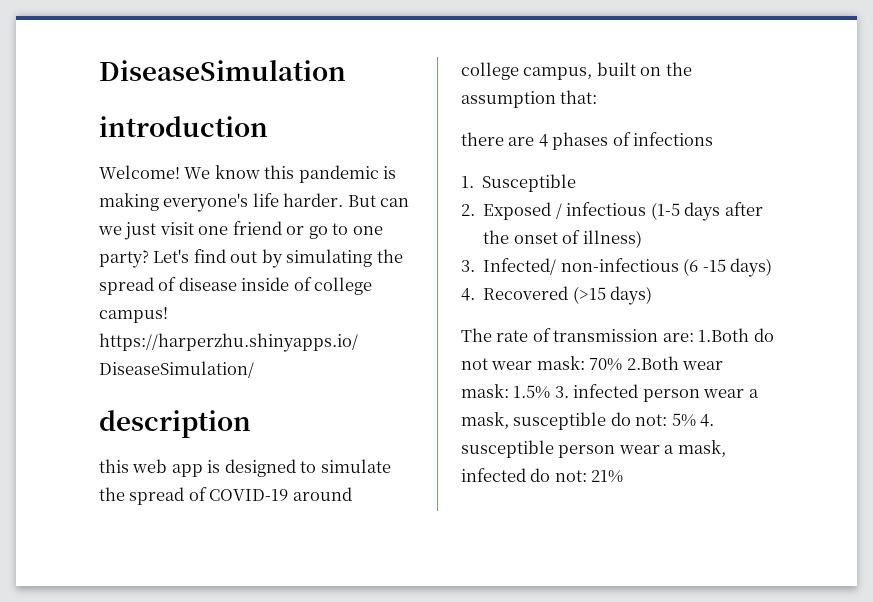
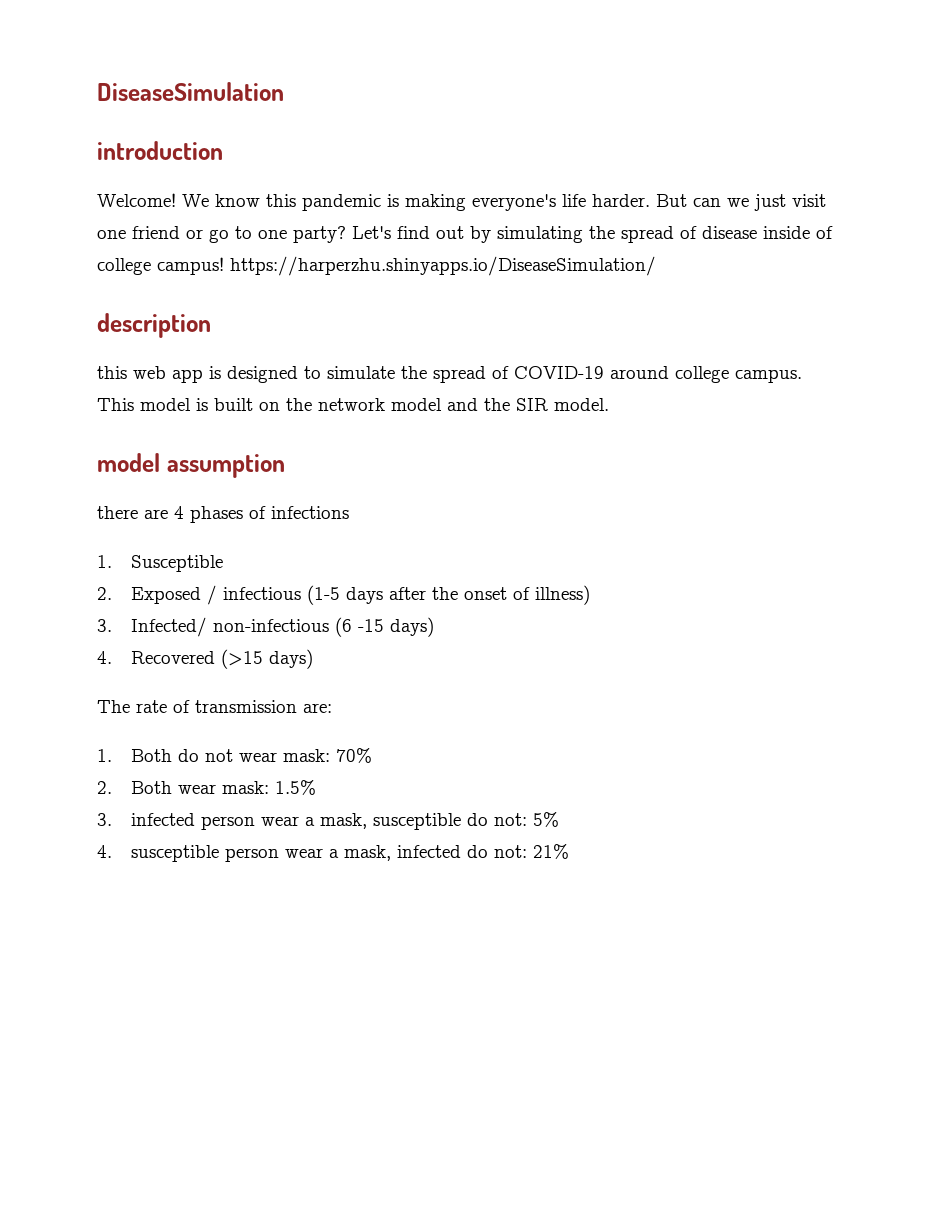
- this web app is designed to simulate the spread of COVID-19 around college campus, built on the assumption that:
+ this web app is designed to simulate the spread of COVID-19 around college campus. This model is built on the network model and the SIR model.
+ model assumption
- The rate of transmission are: 1.Both do not wear mask: 70% 2.Both wear mask: 1.5% 3. infected person wear a mask, susceptible do not: 5% 4. susceptible person wear a mask, infected do not: 21%
+ The rate of transmission are:
+ 1. Both do not wear mask: 70%
+ 2. Both wear mask: 1.5%
+ 3. infected person wear a mask, susceptible do not: 5%
+ 4. susceptible person wear a mask, infected do not: 21%

